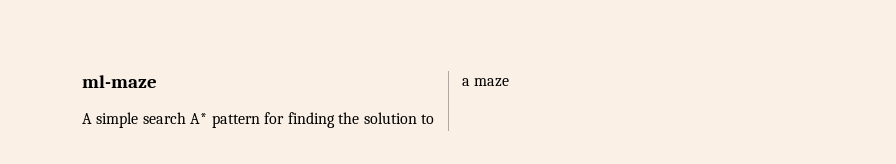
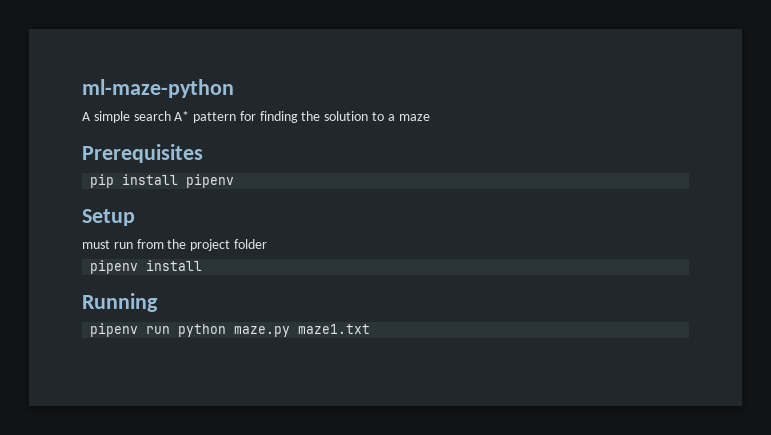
- ml-maze
+ ml-maze-python
+ Prerequisites
+ pip install pipenv
+ Setup
+ must run from the project folder
+ pipenv install
+ Running
+ pipenv run python maze.py maze1.txt

